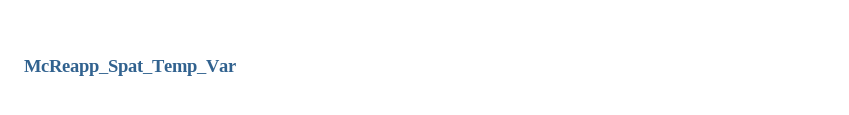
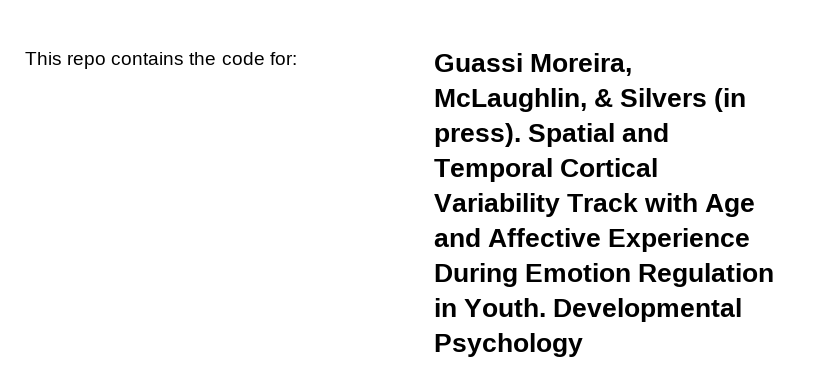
- McReapp_Spat_Temp_Var
+ This repo contains the code for:
+ Guassi Moreira, McLaughlin, & Silvers (in press). Spatial and Temporal Cortical Variability Track with Age and Affective Experience During Emotion Regulation in Youth. Developmental Psychology

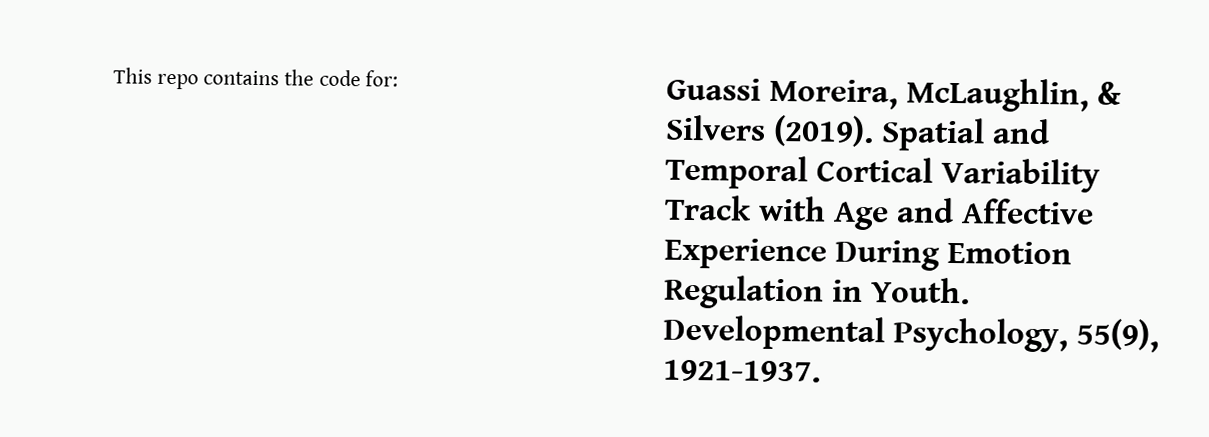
- Guassi Moreira, McLaughlin, & Silvers (in press).
+ Guassi Moreira, McLaughlin, & Silvers (2019).
- Developmental Psychology
+ Developmental Psychology, 55(9), 1921-1937.

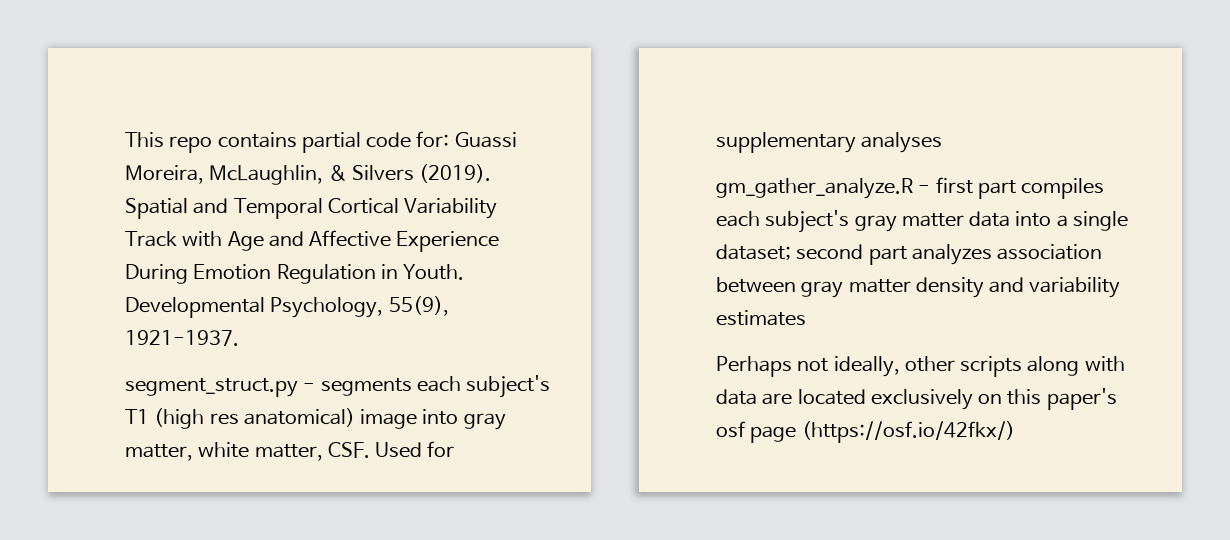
- This repo contains the code for:
- Guassi Moreira, McLaughlin, & Silvers (2019).
+ This repo contains partial code for: Guassi Moreira, McLaughlin, & Silvers (2019).
+ segment_struct.py - segments each subject's T1 (high res anatomical) image into gray matter, white matter, CSF. Used for supplementary analyses
+ gm_gather_analyze.R - first part compiles each subject's gray matter data into a single dataset; second part analyzes association between gray matter density and variability estimates
+ Perhaps not ideally, other scripts along with data are located exclusively on this paper's osf page (https://osf.io/42fkx/)

